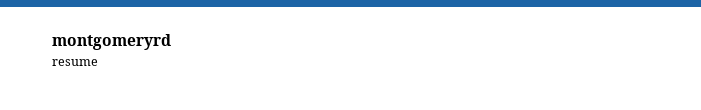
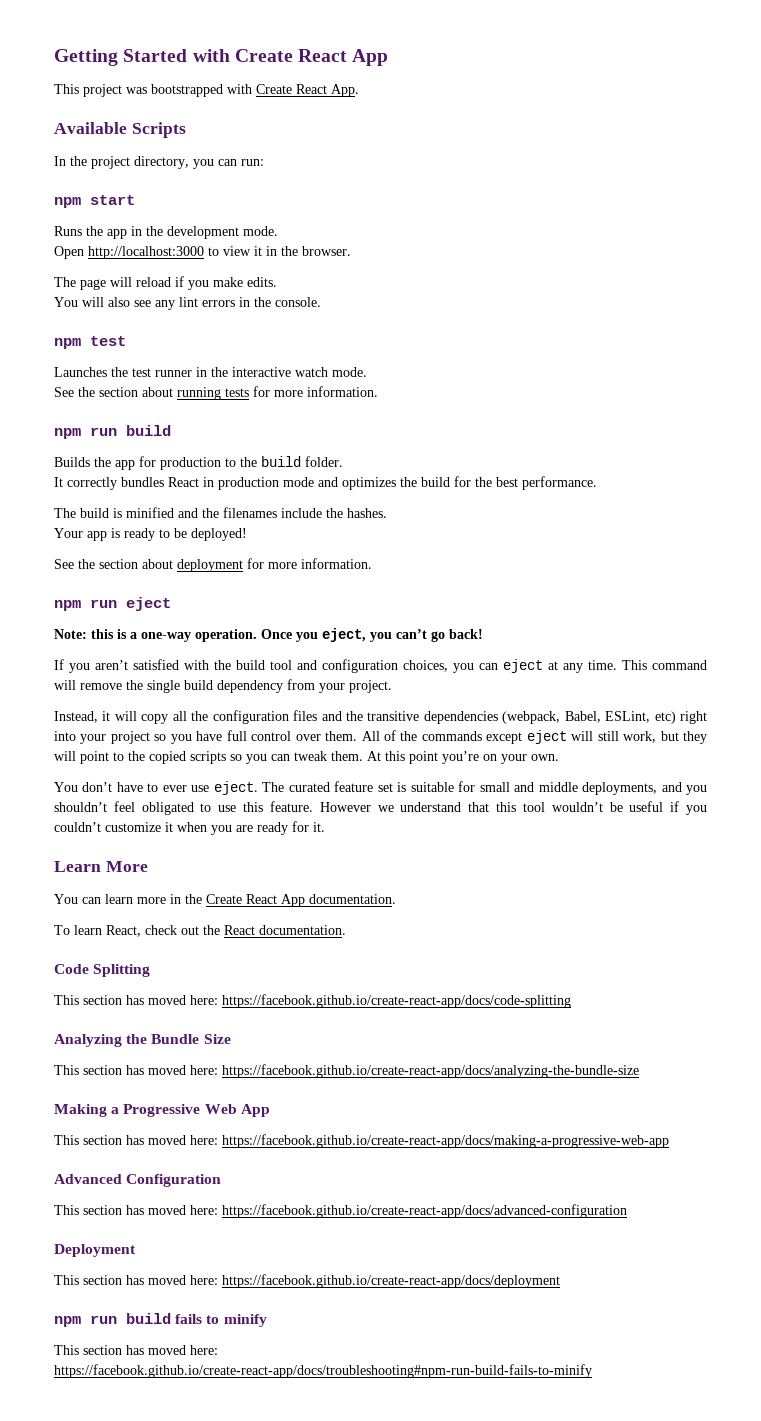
- montgomeryrd
- resume
+ Getting Started with Create React App
+ This project was bootstrapped with Create React App.
+ Available Scripts
+ In the project directory, you can run:
+ npm start
+ Runs the app in the development mode.
+ Open http://localhost:3000 to view it in the browser.
+ The page will reload if you make edits.
+ You will also see any lint errors in the console.
+ npm test
+ Launches the test runner in the interactive watch mode.
+ See the section about running tests for more information.
+ npm run build
+ Builds the app for production to the build folder.
+ It correctly bundles React in production mode and optimizes the build for the best performance.
+ The build is minified and the filenames include the hashes.
+ Your app is ready to be deployed!
+ See the section about deployment for more information.
+ npm run eject
+ Note: this is a one-way operation. Once you eject, you can’t go back!
+ If you aren’t satisfied with the build tool and configuration choices, you can eject at any time. This command will remove the single build dependency from your project.
+ Instead, it will copy all the configuration files and the transitive dependencies (webpack, Babel, ESLint, etc) right into your project so you have full control over them. All of the commands except eject will still work, but they will point to the copied scripts so you can tweak them. At this point you’re on your own.
+ You don’t have to ever use eject. The curated feature set is suitable for small and middle deployments, and you shouldn’t feel obligated to use this feature. However we understand that this tool wouldn’t be useful if you couldn’t customize it when you are ready for it.
+ Learn More
+ You can learn more in the Create React App documentation.
+ To learn React, check out the React documentation.
+ Code Splitting
+ This section has moved here: https://facebook.github.io/create-react-app/docs/code-splitting
+ Analyzing the Bundle Size
+ This section has moved here: https://facebook.github.io/create-react-app/docs/analyzing-the-bundle-size
+ Making a Progressive Web App
+ This section has moved here: https://facebook.github.io/create-react-app/docs/making-a-progressive-web-app
+ Advanced Configuration
+ This section has moved here: https://facebook.github.io/create-react-app/docs/advanced-configuration
+ Deployment
+ This section has moved here: https://facebook.github.io/create-react-app/docs/deployment
+ npm run build fails to minify
+ This section has moved here: https://facebook.github.io/create-react-app/docs/troubleshooting#npm-run-build-fails-to-minify

